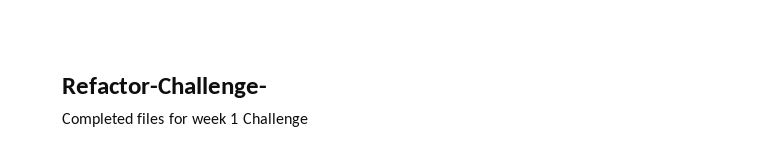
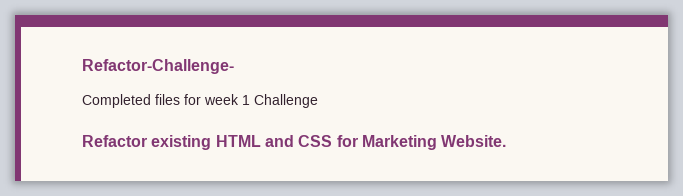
+ Refactor existing HTML and CSS for Marketing Website.

